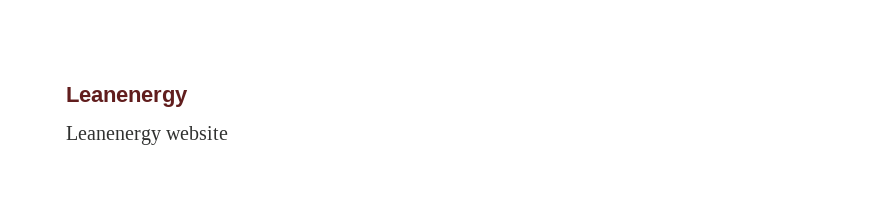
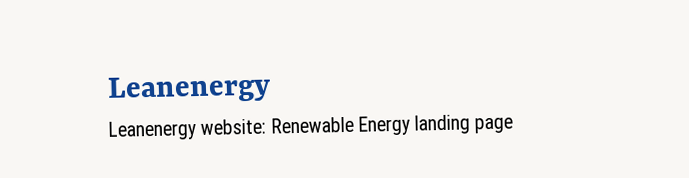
- Leanenergy website
+ Leanenergy website: Renewable Energy landing page

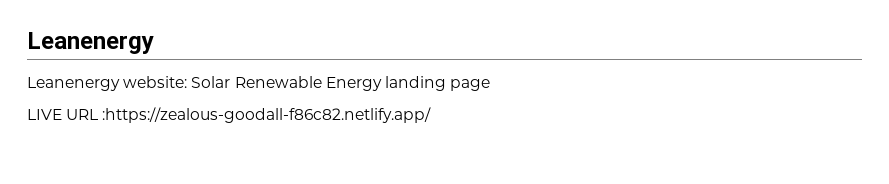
- Leanenergy website: Renewable Energy landing page
+ Leanenergy website: Solar Renewable Energy landing page
+ LIVE URL :https://zealous-goodall-f86c82.netlify.app/

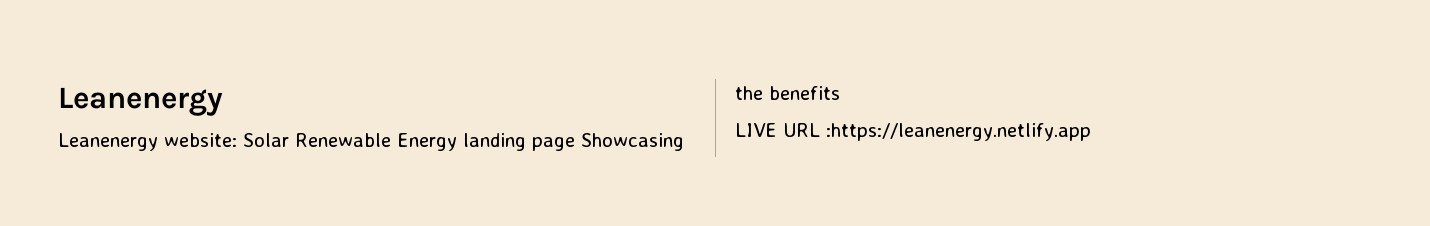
- Leanenergy website: Solar Renewable Energy landing page
+ Leanenergy website: Solar Renewable Energy landing page Showcasing the benefits
- LIVE URL :https://zealous-goodall-f86c82.netlify.app/
+ LIVE URL :https://leanenergy.netlify.app

